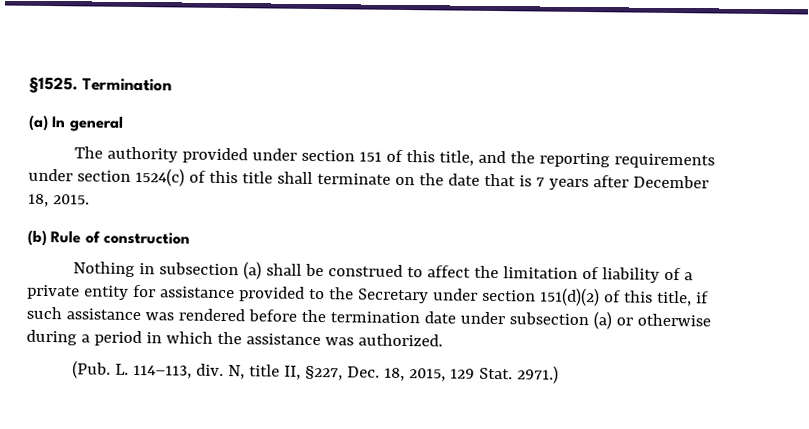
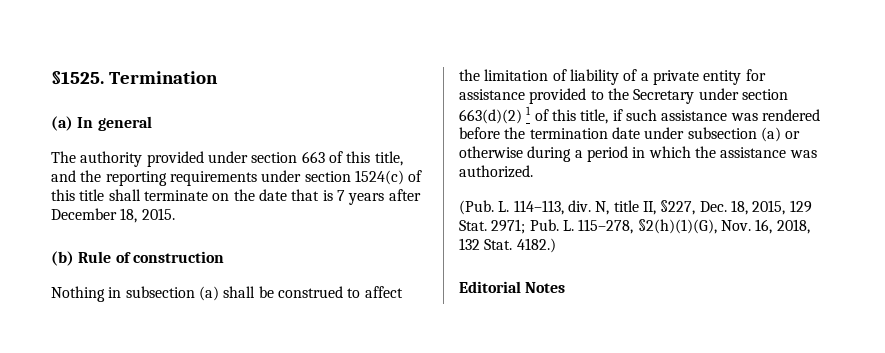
- The authority provided under section 151 of this title, and the reporting requirements under section 1524(c) of this title shall terminate on the date that is 7 years after December 18, 2015.
+ The authority provided under section 663 of this title, and the reporting requirements under section 1524(c) of this title shall terminate on the date that is 7 years after December 18, 2015.
- Nothing in subsection (a) shall be construed to affect the limitation of liability of a private entity for assistance provided to the Secretary under section 151(d)(2) of this title, if such assistance was rendered before the termination date under subsection (a) or otherwise during a period in which the assistance was authorized.
+ Nothing in subsection (a) shall be construed to affect the limitation of liability of a private entity for assistance provided to the Secretary under section 663(d)(2) 1 of this title, if such assistance was rendered before the termination date under subsection (a) or otherwise during a period in which the assistance was authorized.
- 2971.)
+ 2971; Pub. L. 115–278, §2(h)(1)(G), Nov. 16, 2018, 132 Stat. 4182.)
+ Editorial Notes

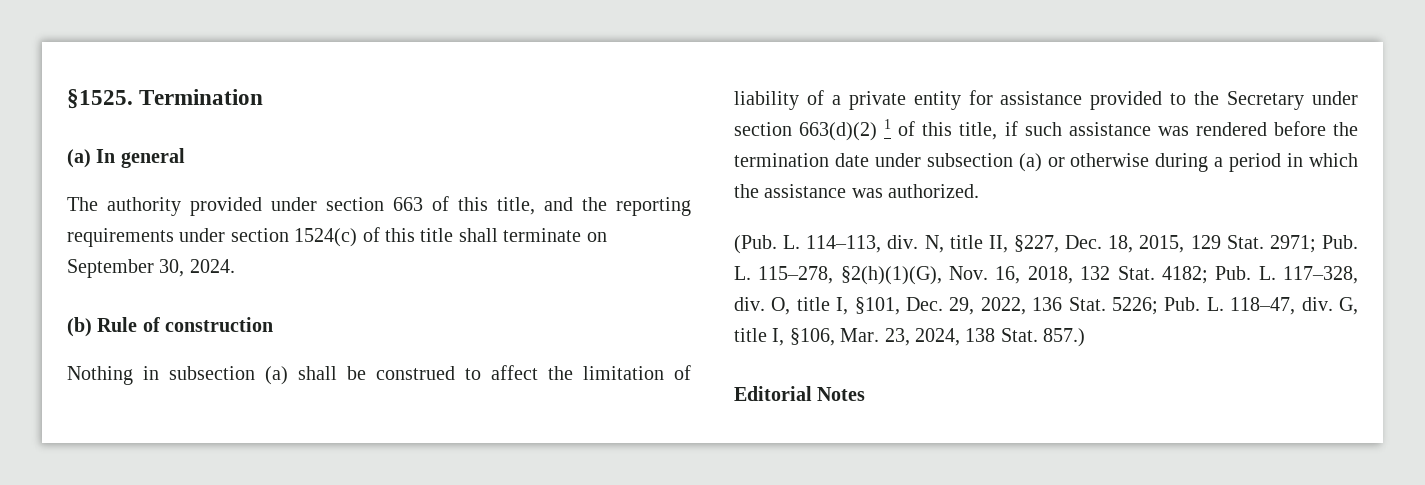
- The authority provided under section 663 of this title, and the reporting requirements under section 1524(c) of this title shall terminate on the date that is 7 years after December 18, 2015.
+ The authority provided under section 663 of this title, and the reporting requirements under section 1524(c) of this title shall terminate on September 30, 2024.
- 4182.)
+ 4182; Pub. L. 117–328, div. O, title I, §101, Dec. 29, 2022, 136 Stat. 5226; Pub. L. 118–47, div. G, title I, §106, Mar. 23, 2024, 138 Stat. 857.)

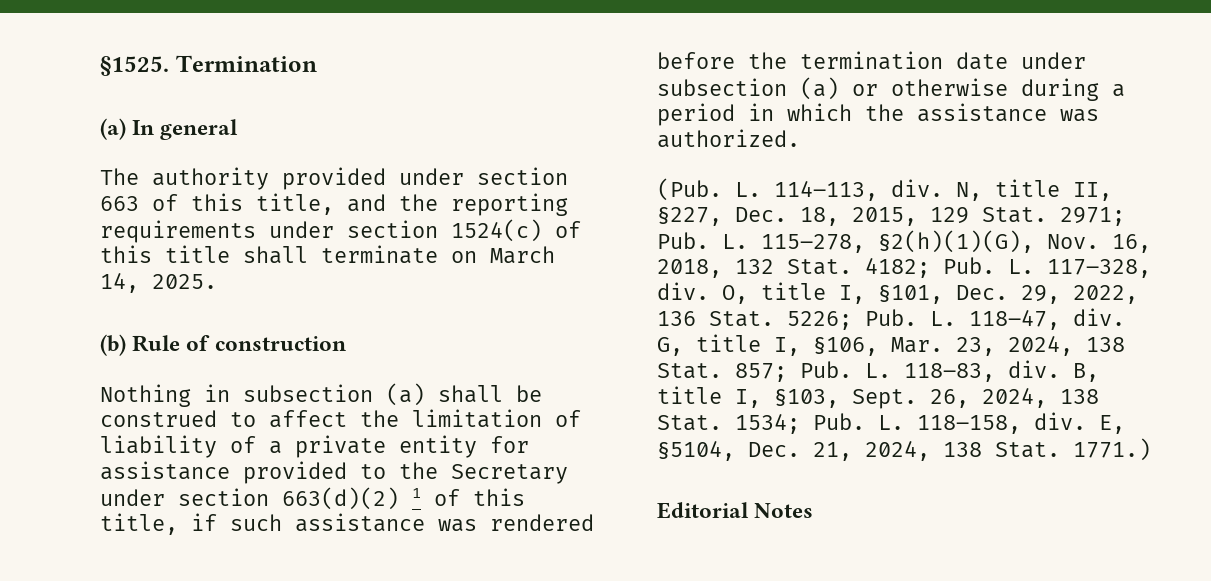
- The authority provided under section 663 of this title, and the reporting requirements under section 1524(c) of this title shall terminate on September 30, 2024.
+ The authority provided under section 663 of this title, and the reporting requirements under section 1524(c) of this title shall terminate on March 14, 2025.
- 857.)
+ 857; Pub. L. 118–83, div. B, title I, §103, Sept. 26, 2024, 138 Stat. 1534; Pub. L. 118–158, div. E, §5104, Dec. 21, 2024, 138 Stat. 1771.)

